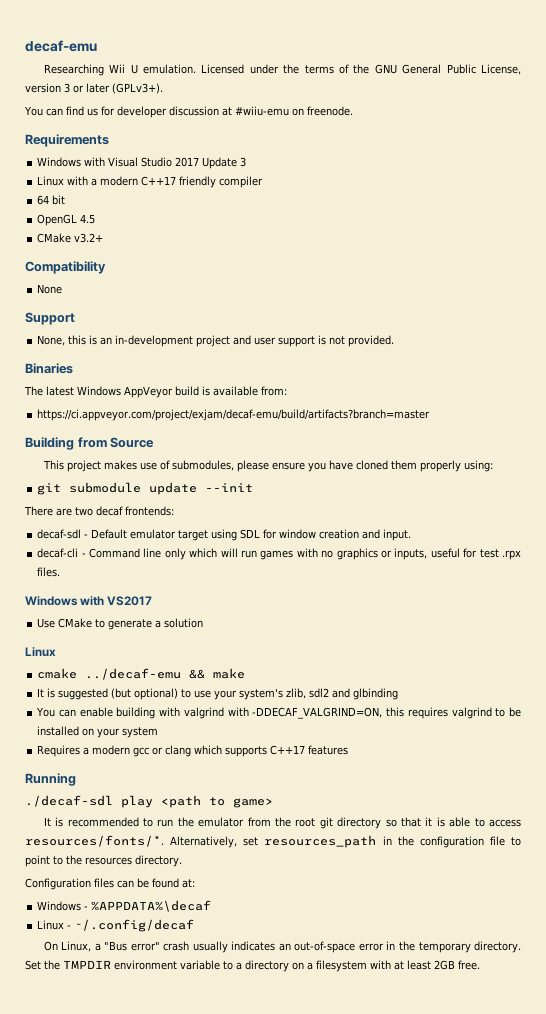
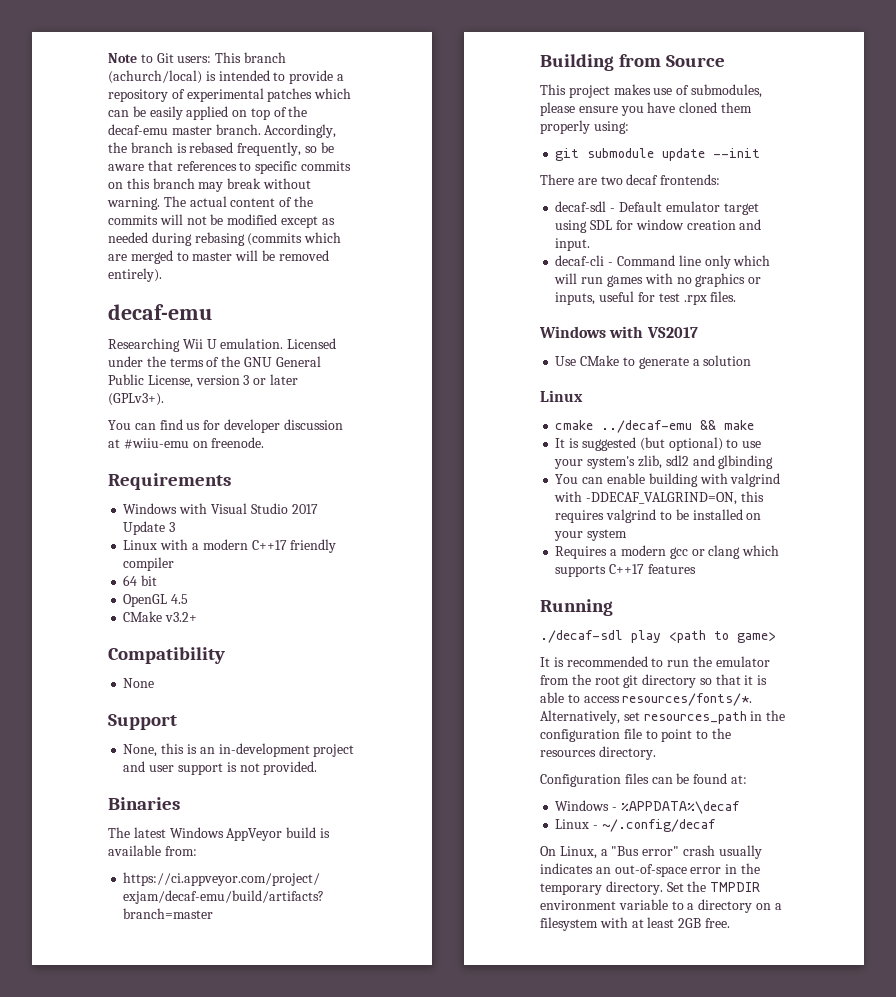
+ Note to Git users: This branch (achurch/local) is intended to provide a repository of experimental patches which can be easily applied on top of the decaf-emu master branch. Accordingly, the branch is rebased frequently, so be aware that references to specific commits on this branch may break without warning. The actual content of the commits will not be modified except as needed during rebasing (commits which are merged to master will be removed entirely).

